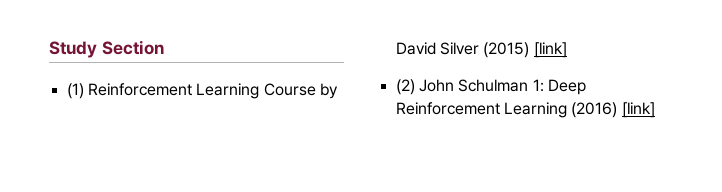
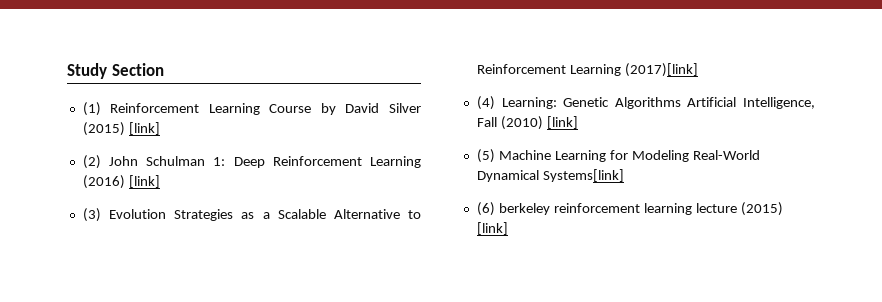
+ (3) Evolution Strategies as a Scalable Alternative to Reinforcement Learning (2017)[link]
+ (4) Learning: Genetic Algorithms Artificial Intelligence, Fall (2010) [link]
+ (5) Machine Learning for Modeling Real-World Dynamical Systems[link]
+ (6) berkeley reinforcement learning lecture (2015) [link]

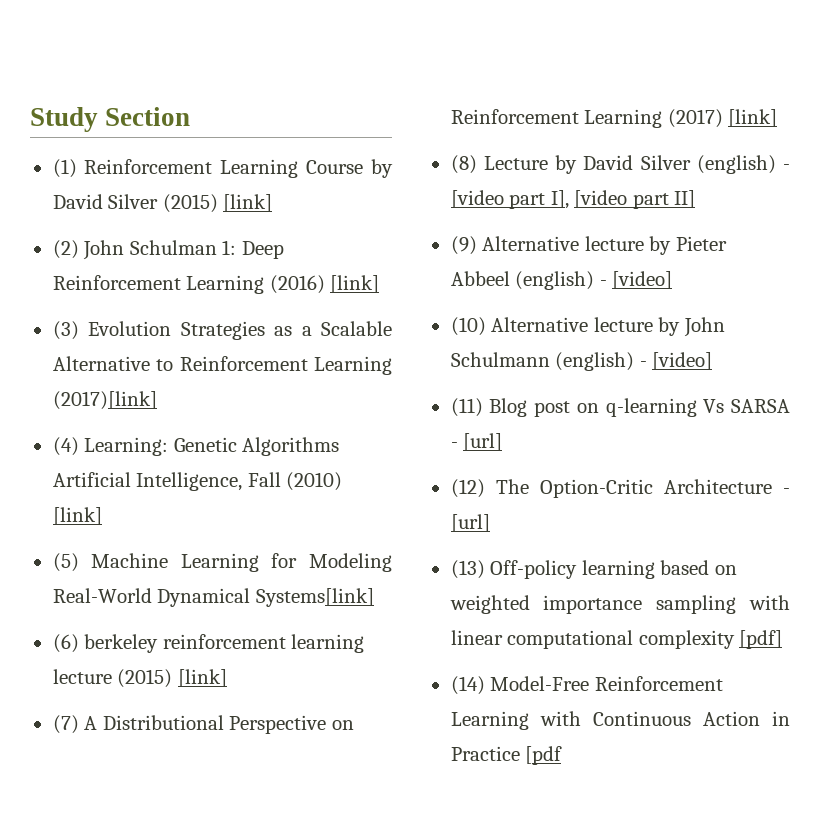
+ (7) A Distributional Perspective on Reinforcement Learning (2017) [link]
+ (8) Lecture by David Silver (english) - [video part I], [video part II]
+ (9) Alternative lecture by Pieter Abbeel (english) - [video]
+ (10) Alternative lecture by John Schulmann (english) - [video]
+ (11) Blog post on q-learning Vs SARSA - [url]
+ (12) The Option-Critic Architecture - [url]
+ (13) Off-policy learning based on weighted importance sampling with linear computational complexity [pdf]
+ (14) Model-Free Reinforcement Learning with Continuous Action in Practice [pdf

